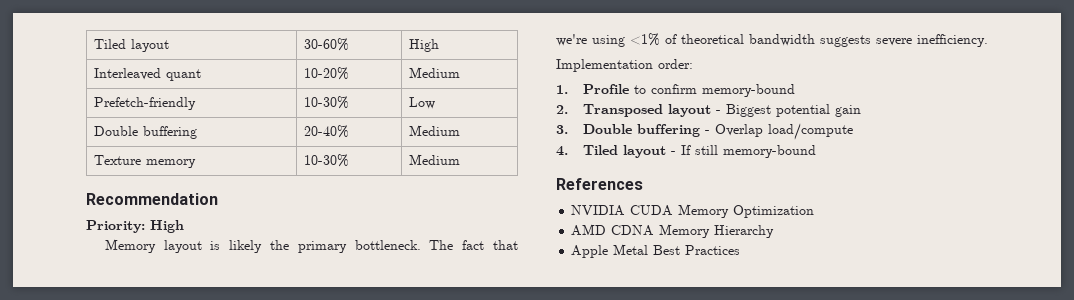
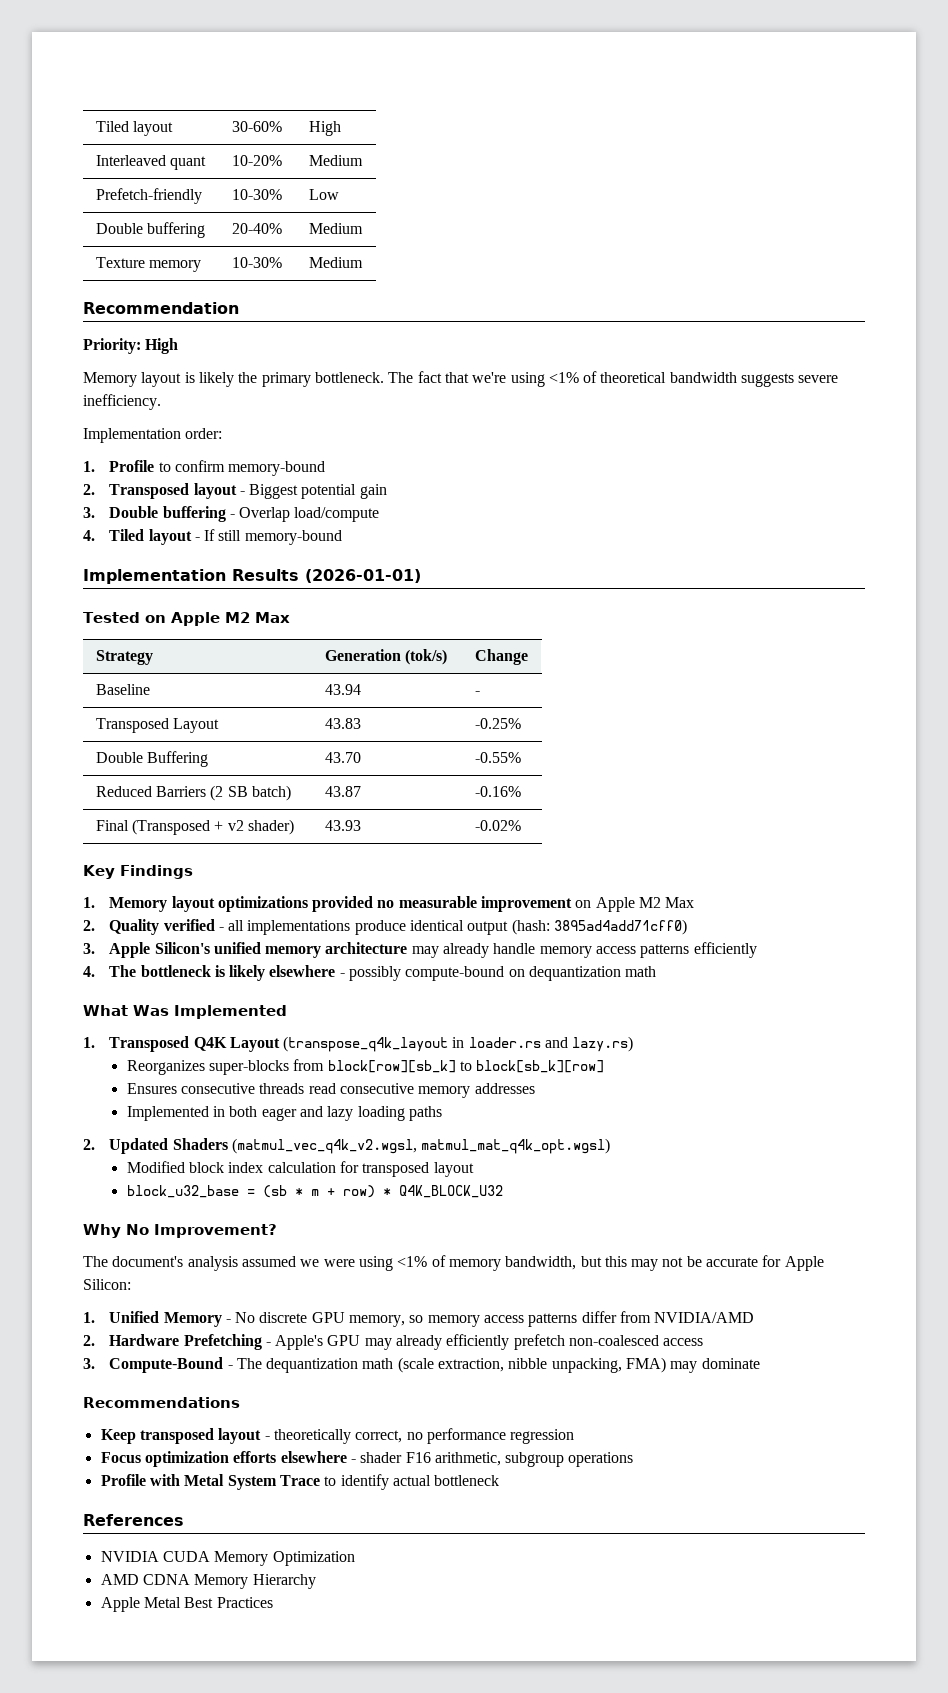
+ Implementation Results (2026-01-01)
+ Tested on Apple M2 Max
+ Strategy | Generation (tok/s) | Change
+ Baseline | 43.94 | -
+ Transposed Layout | 43.83 | -0.25%
+ Double Buffering | 43.70 | -0.55%
+ Reduced Barriers (2 SB batch) | 43.87 | -0.16%
+ Final (Transposed + v2 shader) | 43.93 | -0.02%
+ Key Findings
+ 1. Memory layout optimizations provided no measurable improvement on Apple M2 Max
+ 2. Quality verified - all implementations produce identical output (hash: 3895ad4add71cff0)
+ 3. Apple Silicon's unified memory architecture may already handle memory access patterns efficiently
+ 4. The bottleneck is likely elsewhere - possibly compute-bound on dequantization math
+ What Was Implemented
+ 1. Transposed Q4K Layout (transpose_q4k_layout in loader.rs and lazy.rs)
+ Reorganizes super-blocks from block[row][sb_k] to block[sb_k][row]
+ Ensures consecutive threads read consecutive memory addresses
+ Implemented in both eager and lazy loading paths
+ 2. Updated Shaders (matmul_vec_q4k_v2.wgsl, matmul_mat_q4k_opt.wgsl)
+ Modified block index calculation for transposed layout
+ block_u32_base = (sb * m + row) * Q4K_BLOCK_U32
+ Why No Improvement?
+ The document's analysis assumed we were using <1% of memory bandwidth, but this may not be accurate for Apple Silicon:
+ 1. Unified Memory - No discrete GPU memory, so memory access patterns differ from NVIDIA/AMD
+ 2. Hardware Prefetching - Apple's GPU may already efficiently prefetch non-coalesced access
+ 3. Compute-Bound - The dequantization math (scale extraction, nibble unpacking, FMA) may dominate
+ Recommendations
+ Keep transposed layout - theoretically correct, no performance regression
+ Focus optimization efforts elsewhere - shader F16 arithmetic, subgroup operations
+ Profile with Metal System Trace to identify actual bottleneck

